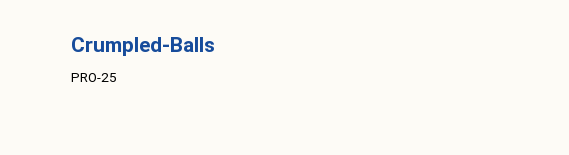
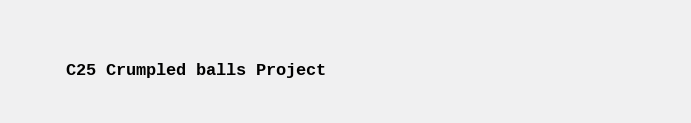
- Crumpled-Balls
- PRO-25
+ C25 Crumpled balls Project

